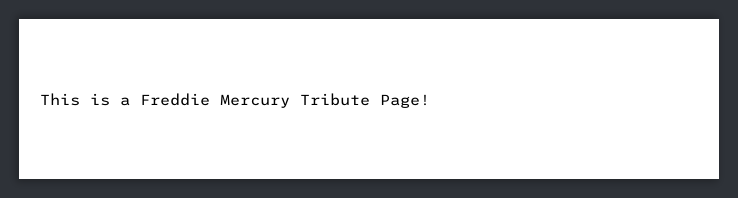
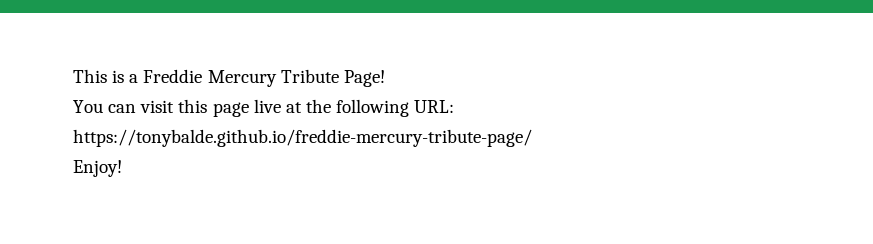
+ You can visit this page live at the following URL:
+ https://tonybalde.github.io/freddie-mercury-tribute-page/
+ Enjoy!

